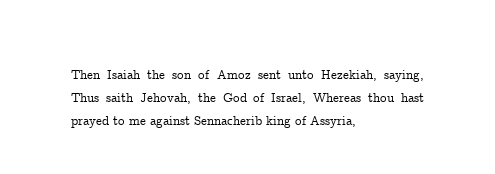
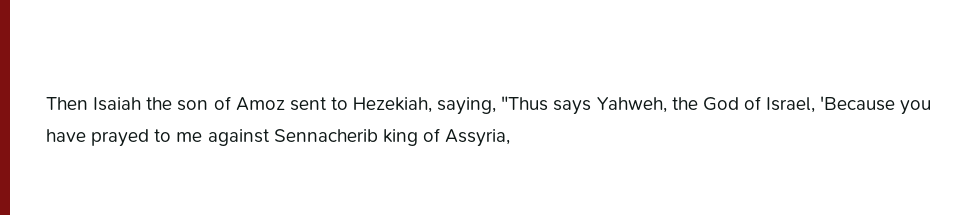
- Then Isaiah the son of Amoz sent unto Hezekiah, saying, Thus saith Jehovah, the God of Israel, Whereas thou hast prayed to me against Sennacherib king of Assyria,
+ Then Isaiah the son of Amoz sent to Hezekiah, saying, "Thus says Yahweh, the God of Israel, 'Because you have prayed to me against Sennacherib king of Assyria,

